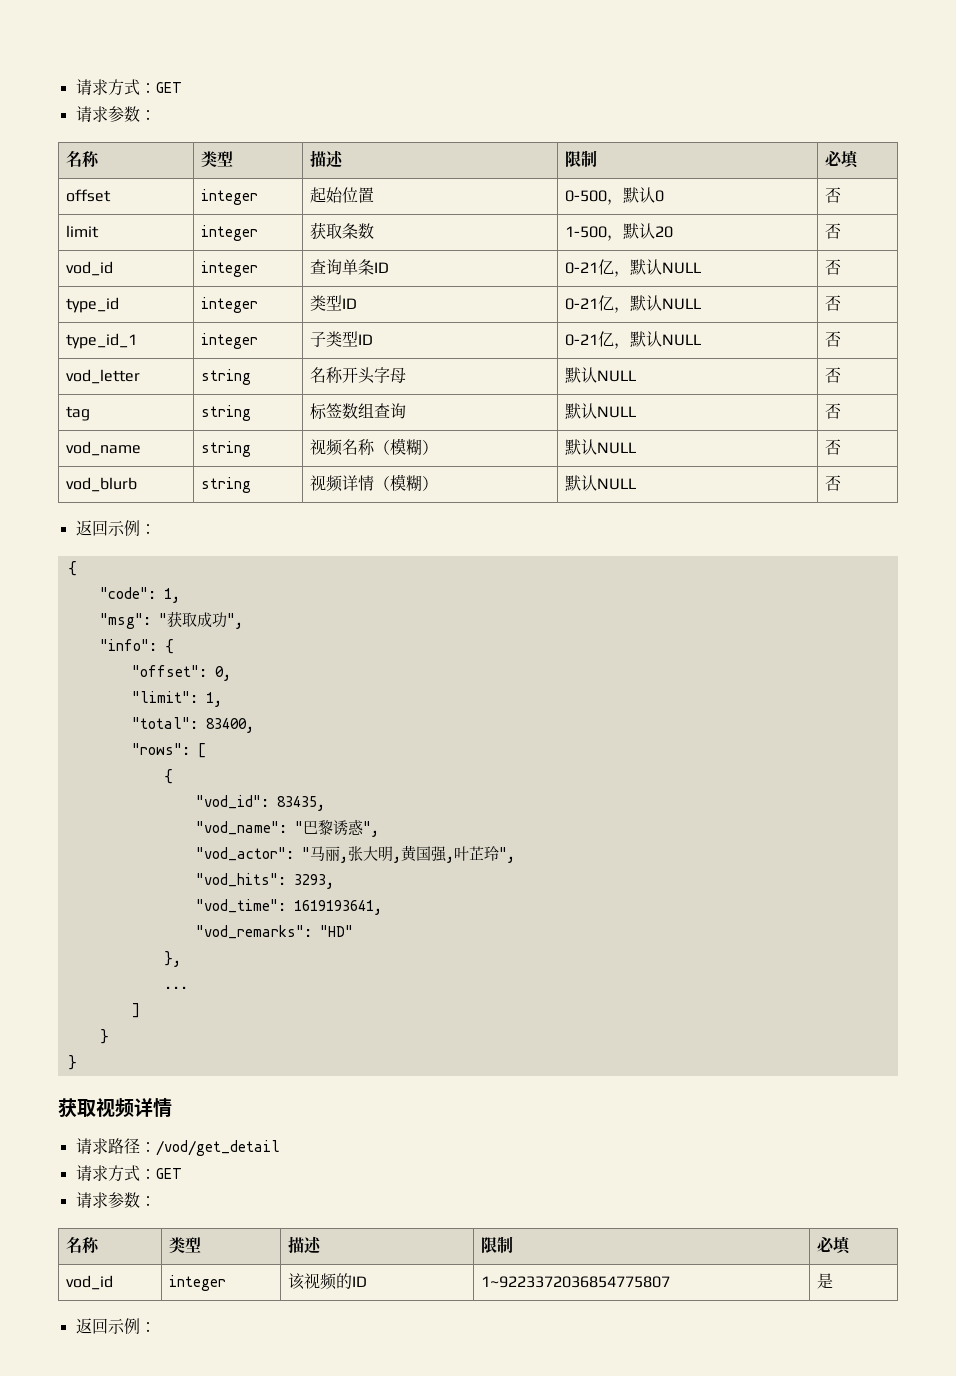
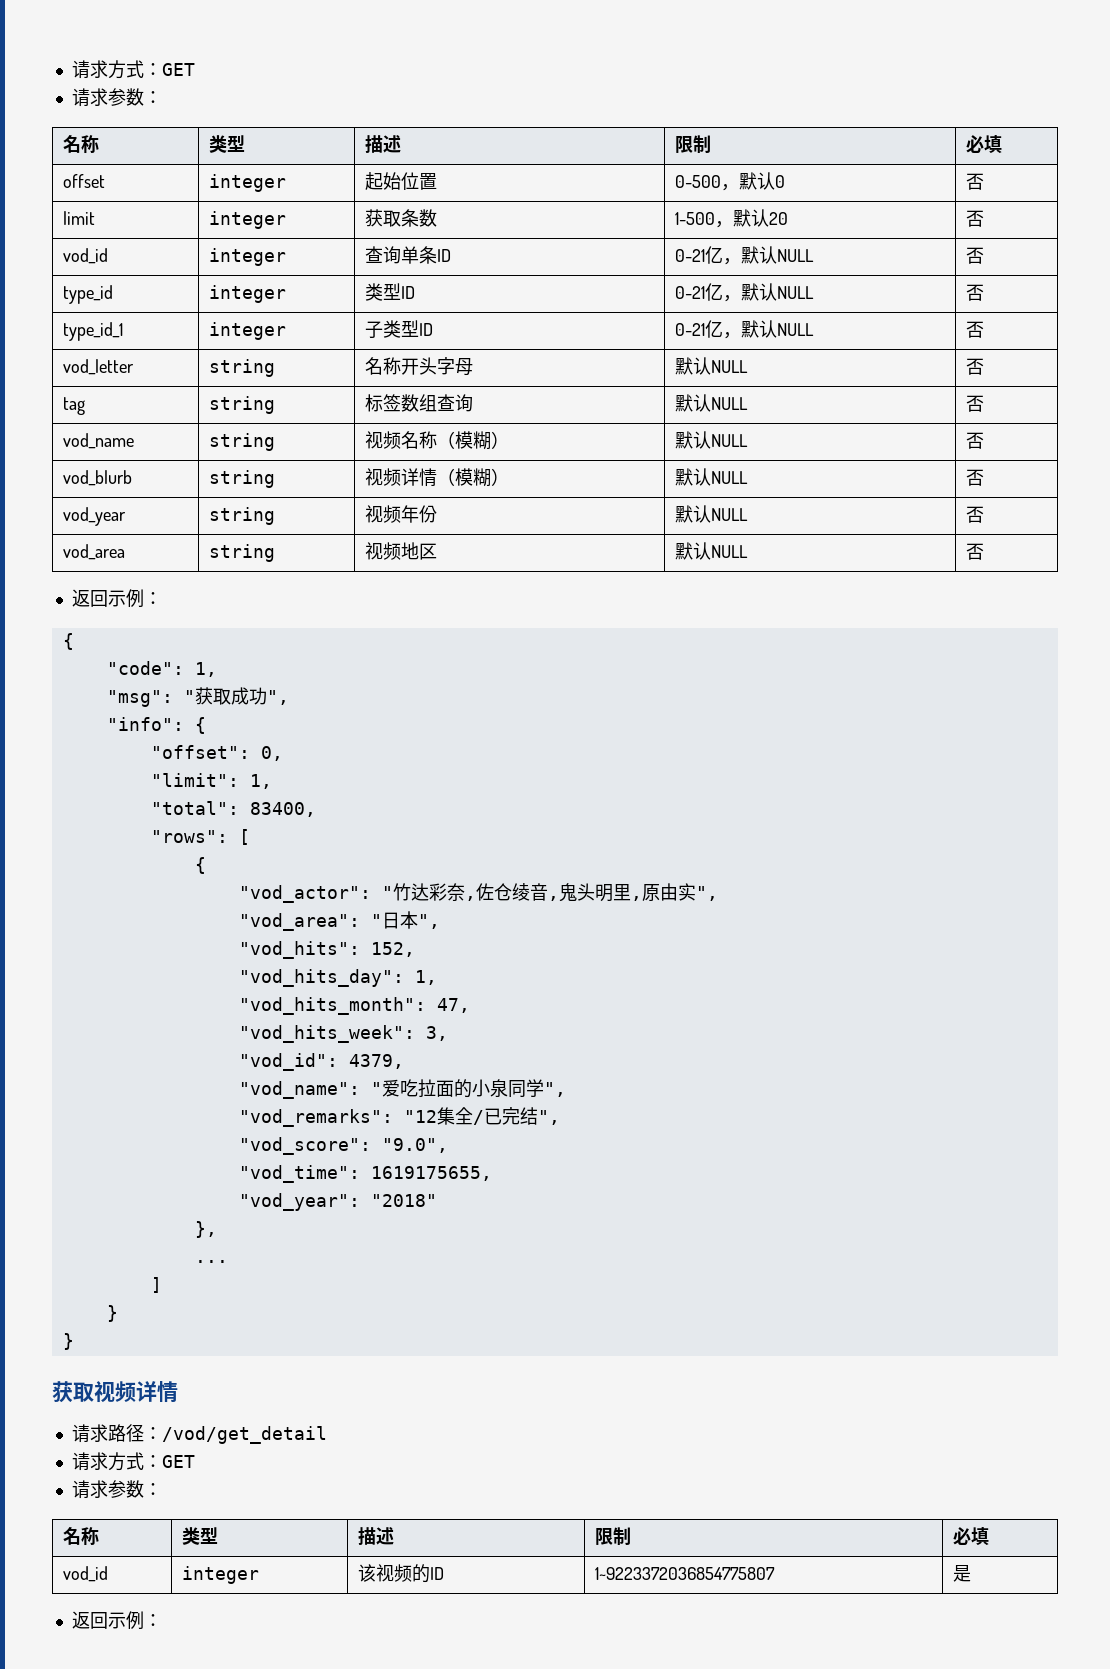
+ vod_year | string | 视频年份 | 默认NULL | 否
+ vod_area | string | 视频地区 | 默认NULL | 否
+ "vod_actor": "竹达彩奈,佐仓绫音,鬼头明里,原由实",
+ "vod_area": "日本",
+ "vod_hits": 152,
+ "vod_hits_day": 1,
+ "vod_hits_month": 47,
+ "vod_hits_week": 3,
- "vod_id": 83435,
+ "vod_id": 4379,
- "vod_name": "巴黎诱惑",
- "vod_actor": "马丽,张大明,黄国强,叶芷玲",
- "vod_hits": 3293,
+ "vod_name": "爱吃拉面的小泉同学",
+ "vod_remarks": "12集全/已完结",
+ "vod_score": "9.0",
- "vod_time": 1619193641,
- "vod_remarks": "HD"
+ "vod_time": 1619175655,
+ "vod_year": "2018"

